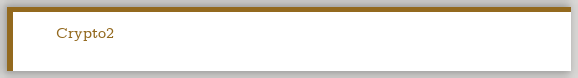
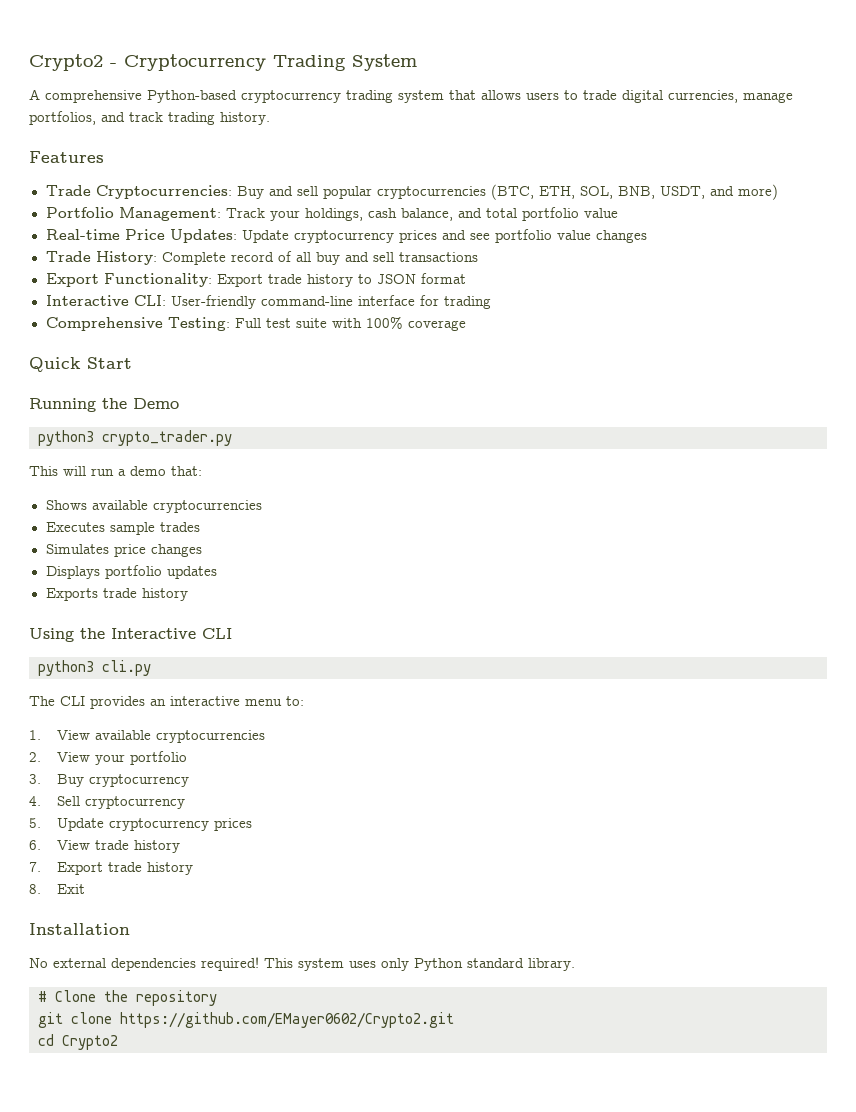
- Crypto2
+ Crypto2 - Cryptocurrency Trading System
+ A comprehensive Python-based cryptocurrency trading system that allows users to trade digital currencies, manage portfolios, and track trading history.
+ Features
+ Trade Cryptocurrencies: Buy and sell popular cryptocurrencies (BTC, ETH, SOL, BNB, USDT, and more)
+ Portfolio Management: Track your holdings, cash balance, and total portfolio value
+ Real-time Price Updates: Update cryptocurrency prices and see portfolio value changes
+ Trade History: Complete record of all buy and sell transactions
+ Export Functionality: Export trade history to JSON format
+ Interactive CLI: User-friendly command-line interface for trading
+ Comprehensive Testing: Full test suite with 100% coverage
+ Quick Start
+ Running the Demo
+ python3 crypto_trader.py
+ This will run a demo that:
+ Shows available cryptocurrencies
+ Executes sample trades
+ Simulates price changes
+ Displays portfolio updates
+ Exports trade history
+ Using the Interactive CLI
+ python3 cli.py
+ The CLI provides an interactive menu to:
+ 1. View available cryptocurrencies
+ 2. View your portfolio
+ 3. Buy cryptocurrency
+ 4. Sell cryptocurrency
+ 5. Update cryptocurrency prices
+ 6. View trade history
+ 7. Export trade history
+ 8. Exit
+ Installation
+ No external dependencies required! This system uses only Python standard library.
+ # Clone the repository
+ git clone https://github.com/EMayer0602/Crypto2.git
+ cd Crypto2

